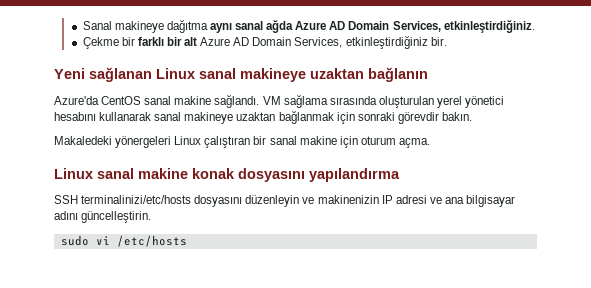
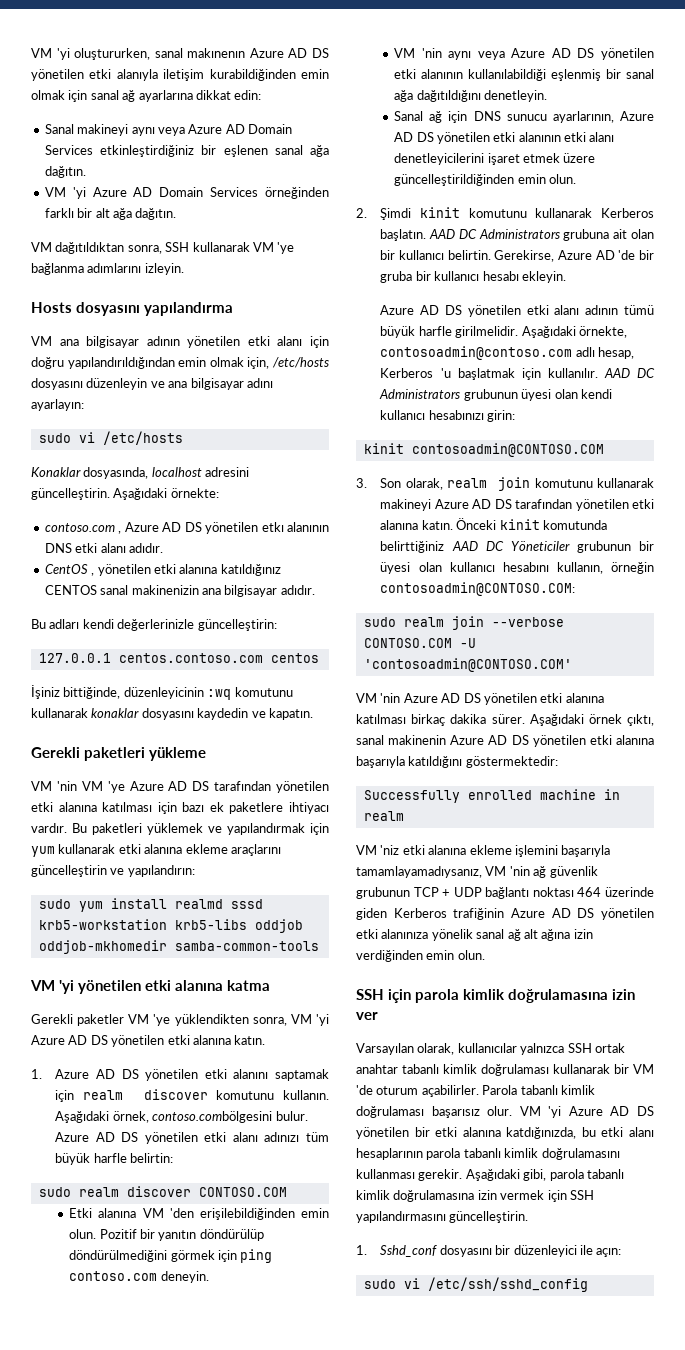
- Sanal makineye dağıtma aynı sanal ağda Azure AD Domain Services, etkinleştirdiğiniz.
- Çekme bir farklı bir alt Azure AD Domain Services, etkinleştirdiğiniz bir.
- Yeni sağlanan Linux sanal makineye uzaktan bağlanın
- Azure'da CentOS sanal makine sağlandı. VM sağlama sırasında oluşturulan yerel yönetici hesabını kullanarak sanal makineye uzaktan bağlanmak için sonraki görevdir bakın.
- Makaledeki yönergeleri Linux çalıştıran bir sanal makine için oturum açma.
- Linux sanal makine konak dosyasını yapılandırma
- SSH terminalinizi/etc/hosts dosyasını düzenleyin ve makinenizin IP adresi ve ana bilgisayar adını güncelleştirin.
+ VM 'yi oluştururken, sanal makınenın Azure AD DS yönetilen etki alanıyla iletişim kurabildiğinden emin olmak için sanal ağ ayarlarına dikkat edin:
+ Sanal makineyi aynı veya Azure AD Domain Services etkinleştirdiğiniz bir eşlenen sanal ağa dağıtın.
+ VM 'yi Azure AD Domain Services örneğinden farklı bir alt ağa dağıtın.
+ VM dağıtıldıktan sonra, SSH kullanarak VM 'ye bağlanma adımlarını izleyin.
+ Hosts dosyasını yapılandırma
+ VM ana bilgisayar adının yönetilen etki alanı için doğru yapılandırıldığından emin olmak için, /etc/hosts dosyasını düzenleyin ve ana bilgisayar adını ayarlayın:
+ Konaklar dosyasında, localhost adresini güncelleştirin. Aşağıdaki örnekte:
+ contoso.com , Azure AD DS yönetilen etkı alanının DNS etki alanı adıdır.
+ CentOS , yönetilen etki alanına katıldığınız CENTOS sanal makinenizin ana bilgisayar adıdır.
+ Bu adları kendi değerlerinizle güncelleştirin:
+ 127.0.0.1 centos.contoso.com centos
+ İşiniz bittiğinde, düzenleyicinin :wq komutunu kullanarak konaklar dosyasını kaydedin ve kapatın.
+ Gerekli paketleri yükleme
+ VM 'nin VM 'ye Azure AD DS tarafından yönetilen etki alanına katılması için bazı ek paketlere ihtiyacı vardır. Bu paketleri yüklemek ve yapılandırmak için yum kullanarak etki alanına ekleme araçlarını güncelleştirin ve yapılandırın:
+ sudo yum install realmd sssd krb5-workstation krb5-libs oddjob oddjob-mkhomedir samba-common-tools
+ VM 'yi yönetilen etki alanına katma
+ Gerekli paketler VM 'ye yüklendikten sonra, VM 'yi Azure AD DS yönetilen etki alanına katın.
+ 1. Azure AD DS yönetilen etki alanını saptamak için realm discover komutunu kullanın. Aşağıdaki örnek, contoso.combölgesini bulur. Azure AD DS yönetilen etki alanı adınızı tüm büyük harfle belirtin:
+ sudo realm discover CONTOSO.COM
+ Etki alanına VM 'den erişilebildiğinden emin olun. Pozitif bir yanıtın döndürülüp döndürülmediğini görmek için ping contoso.com deneyin.
+ VM 'nin aynı veya Azure AD DS yönetilen etki alanının kullanılabildiği eşlenmiş bir sanal ağa dağıtıldığını denetleyin.
+ Sanal ağ için DNS sunucu ayarlarının, Azure AD DS yönetilen etki alanının etki alanı denetleyicilerini işaret etmek üzere güncelleştirildiğinden emin olun.
+ 2. Şimdi kinit komutunu kullanarak Kerberos başlatın. AAD DC Administrators grubuna ait olan bir kullanıcı belirtin. Gerekirse, Azure AD 'de bir gruba bir kullanıcı hesabı ekleyin.
+ Azure AD DS yönetilen etki alanı adının tümü büyük harfle girilmelidir. Aşağıdaki örnekte, contosoadmin@contoso.com adlı hesap, Kerberos 'u başlatmak için kullanılır. AAD DC Administrators grubunun üyesi olan kendi kullanıcı hesabınızı girin:
+ kinit contosoadmin@CONTOSO.COM
+ 3. Son olarak, realm join komutunu kullanarak makineyi Azure AD DS tarafından yönetilen etki alanına katın. Önceki kinit komutunda belirttiğiniz AAD DC Yöneticiler grubunun bir üyesi olan kullanıcı hesabını kullanın, örneğin contosoadmin@CONTOSO.COM:
+ sudo realm join --verbose CONTOSO.COM -U 'contosoadmin@CONTOSO.COM'
+ VM 'nin Azure AD DS yönetilen etki alanına katılması birkaç dakika sürer. Aşağıdaki örnek çıktı, sanal makinenin Azure AD DS yönetilen etki alanına başarıyla katıldığını göstermektedir:
+ Successfully enrolled machine in realm
+ VM 'niz etki alanına ekleme işlemini başarıyla tamamlayamadıysanız, VM 'nin ağ güvenlik grubunun TCP + UDP bağlantı noktası 464 üzerinde giden Kerberos trafiğinin Azure AD DS yönetilen etki alanınıza yönelik sanal ağ alt ağına izin verdiğinden emin olun.
+ SSH için parola kimlik doğrulamasına izin ver
+ Varsayılan olarak, kullanıcılar yalnızca SSH ortak anahtar tabanlı kimlik doğrulaması kullanarak bir VM 'de oturum açabilirler. Parola tabanlı kimlik doğrulaması başarısız olur. VM 'yi Azure AD DS yönetilen bir etki alanına katdığınızda, bu etki alanı hesaplarının parola tabanlı kimlik doğrulamasını kullanması gerekir. Aşağıdaki gibi, parola tabanlı kimlik doğrulamasına izin vermek için SSH yapılandırmasını güncelleştirin.
+ 1. Sshd_conf dosyasını bir düzenleyici ile açın:
+ sudo vi /etc/ssh/sshd_config

